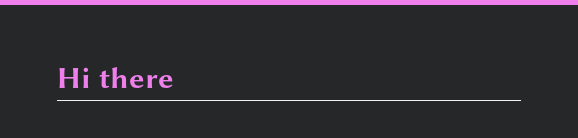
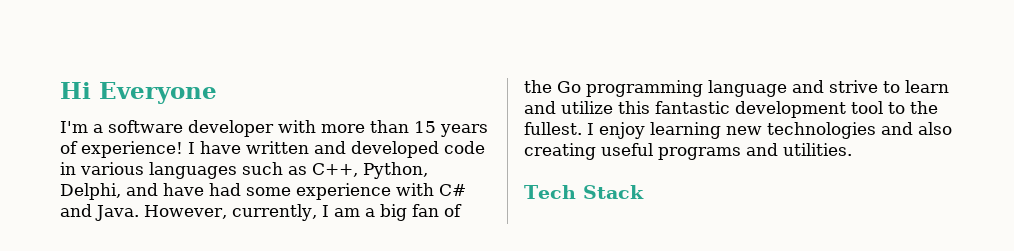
- Hi there
+ Hi Everyone
+ I'm a software developer with more than 15 years of experience! I have written and developed code in various languages such as C++, Python, Delphi, and have had some experience with C# and Java. However, currently, I am a big fan of the Go programming language and strive to learn and utilize this fantastic development tool to the fullest. I enjoy learning new technologies and also creating useful programs and utilities.
+ Tech Stack

